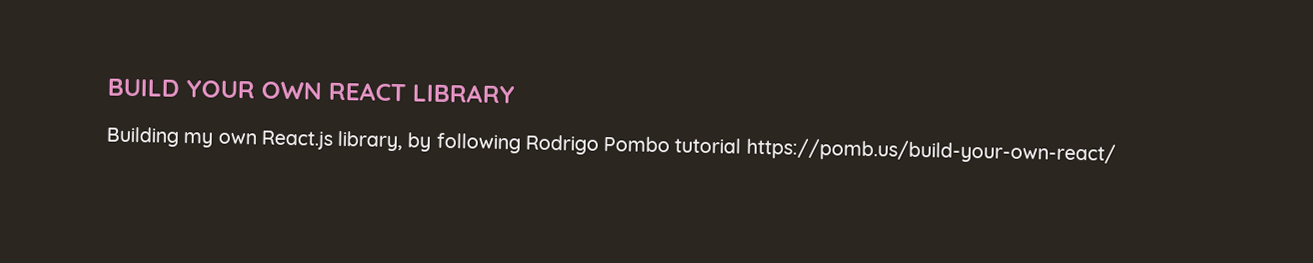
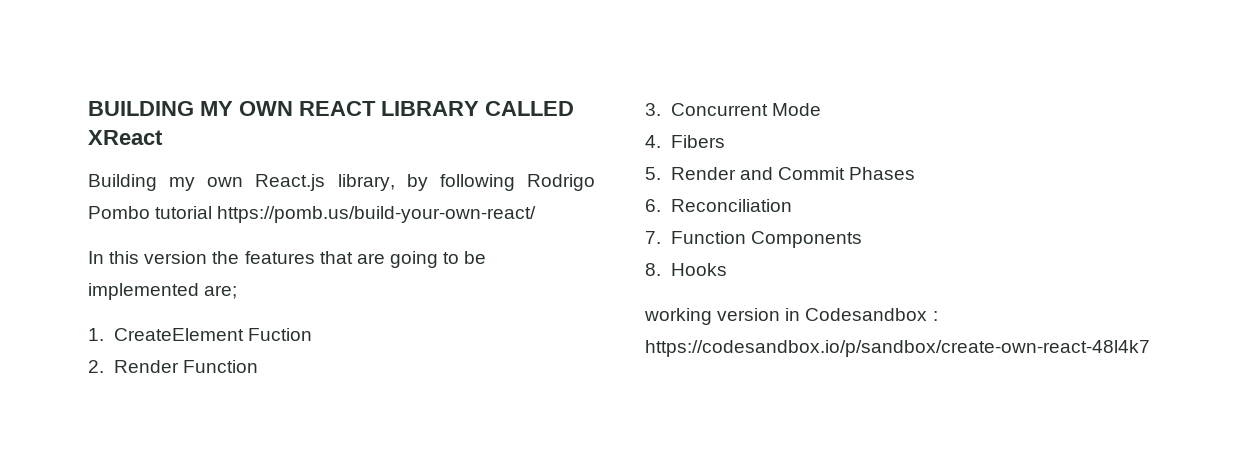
- BUILD YOUR OWN REACT LIBRARY
+ BUILDING MY OWN REACT LIBRARY CALLED XReact
+ In this version the features that are going to be implemented are;
+ 1. CreateElement Fuction
+ 2. Render Function
+ 3. Concurrent Mode
+ 4. Fibers
+ 5. Render and Commit Phases
+ 6. Reconciliation
+ 7. Function Components
+ 8. Hooks
+ working version in Codesandbox : https://codesandbox.io/p/sandbox/create-own-react-48l4k7

